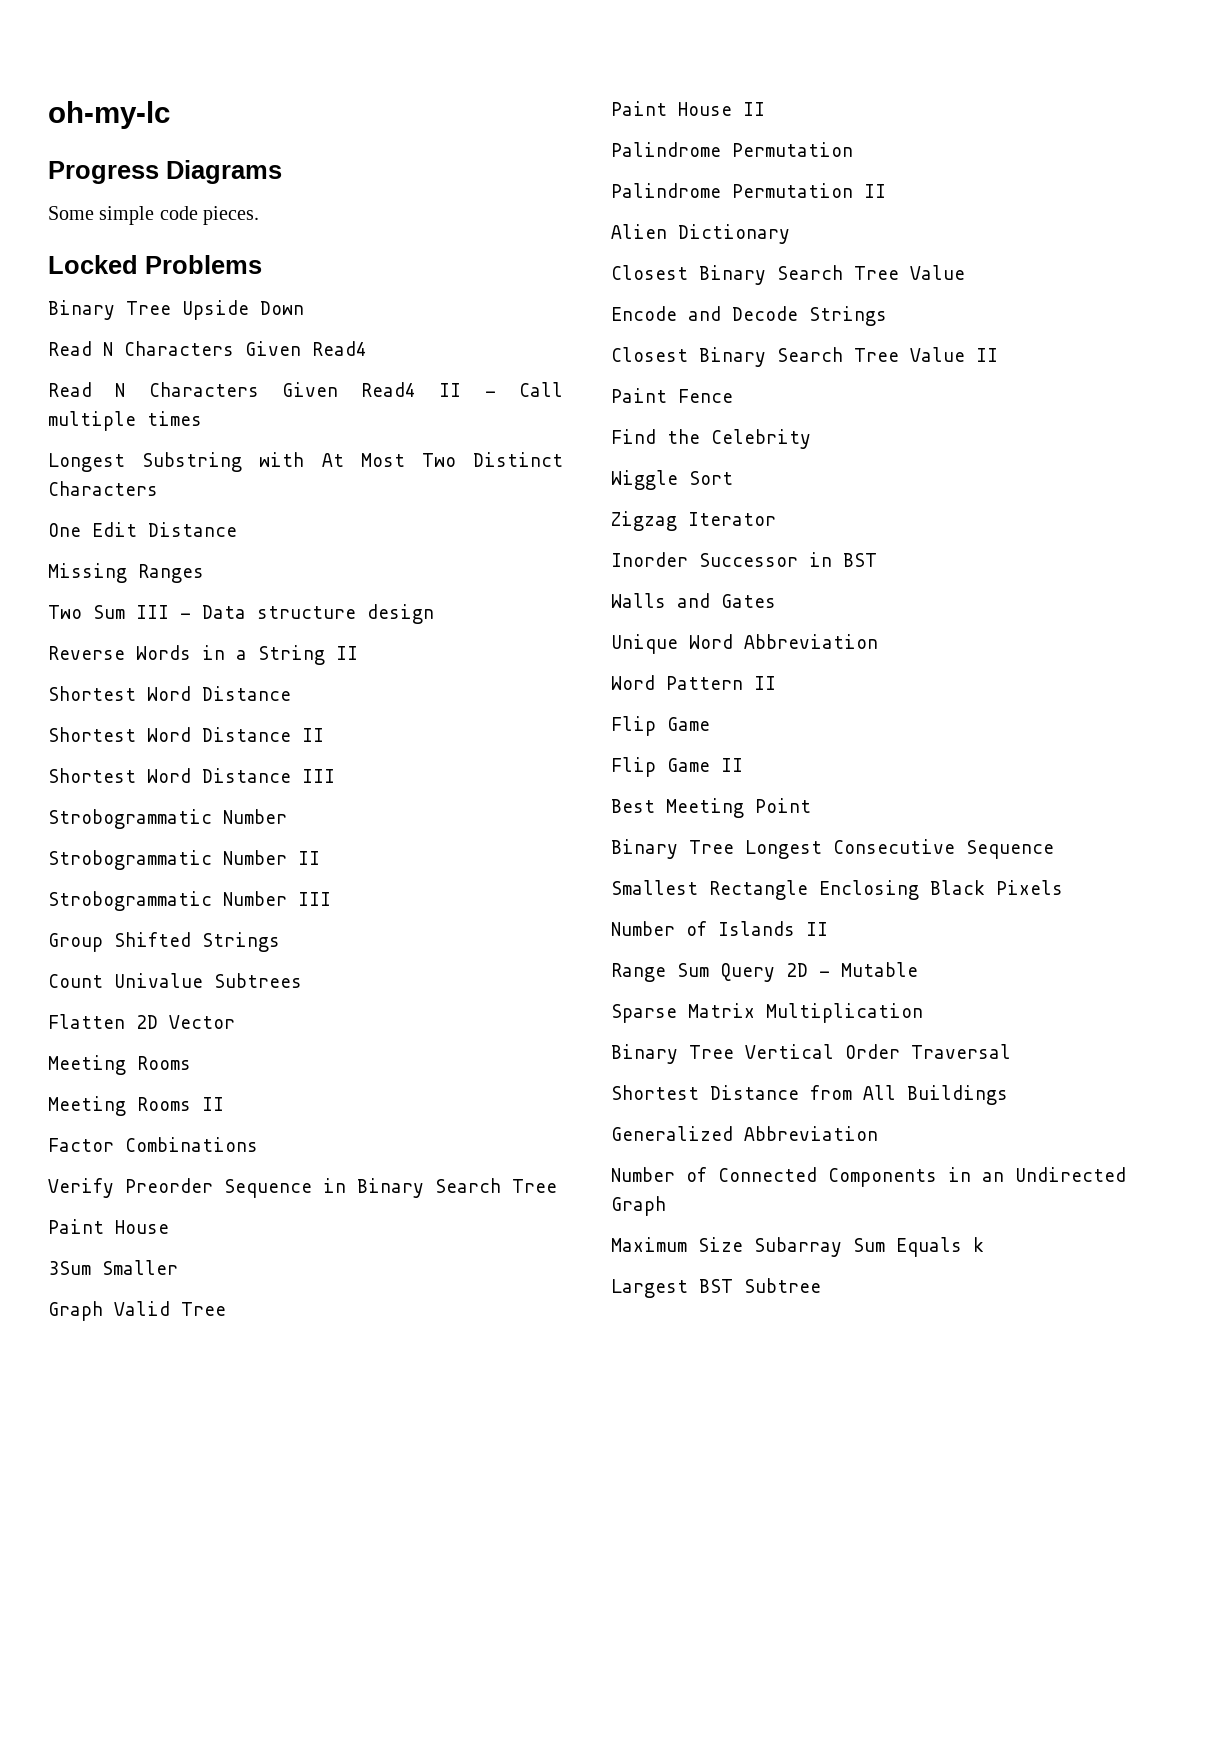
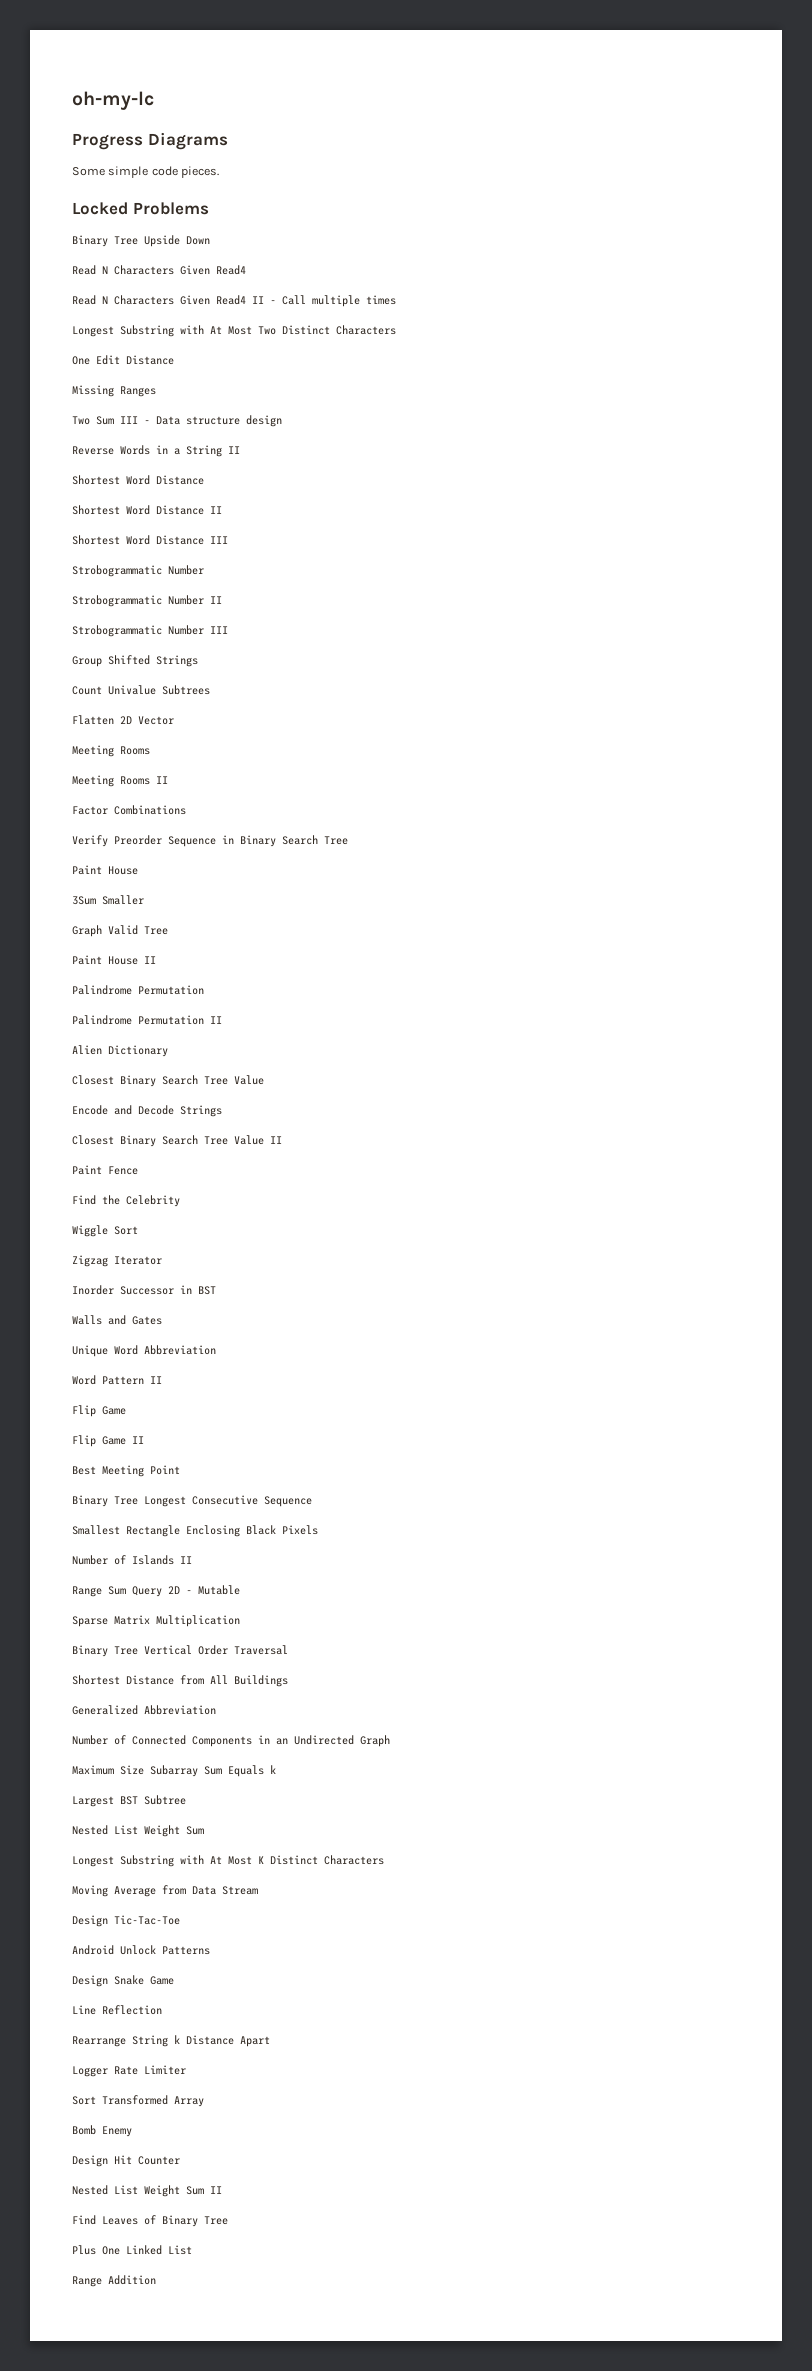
  Largest BST Subtree
+ Nested List Weight Sum
+ Longest Substring with At Most K Distinct Characters
+ Moving Average from Data Stream
+ Design Tic-Tac-Toe
+ Android Unlock Patterns
+ Design Snake Game
+ Line Reflection
+ Rearrange String k Distance Apart
+ Logger Rate Limiter
+ Sort Transformed Array
+ Bomb Enemy
+ Design Hit Counter
+ Nested List Weight Sum II
+ Find Leaves of Binary Tree
+ Plus One Linked List
+ Range Addition

